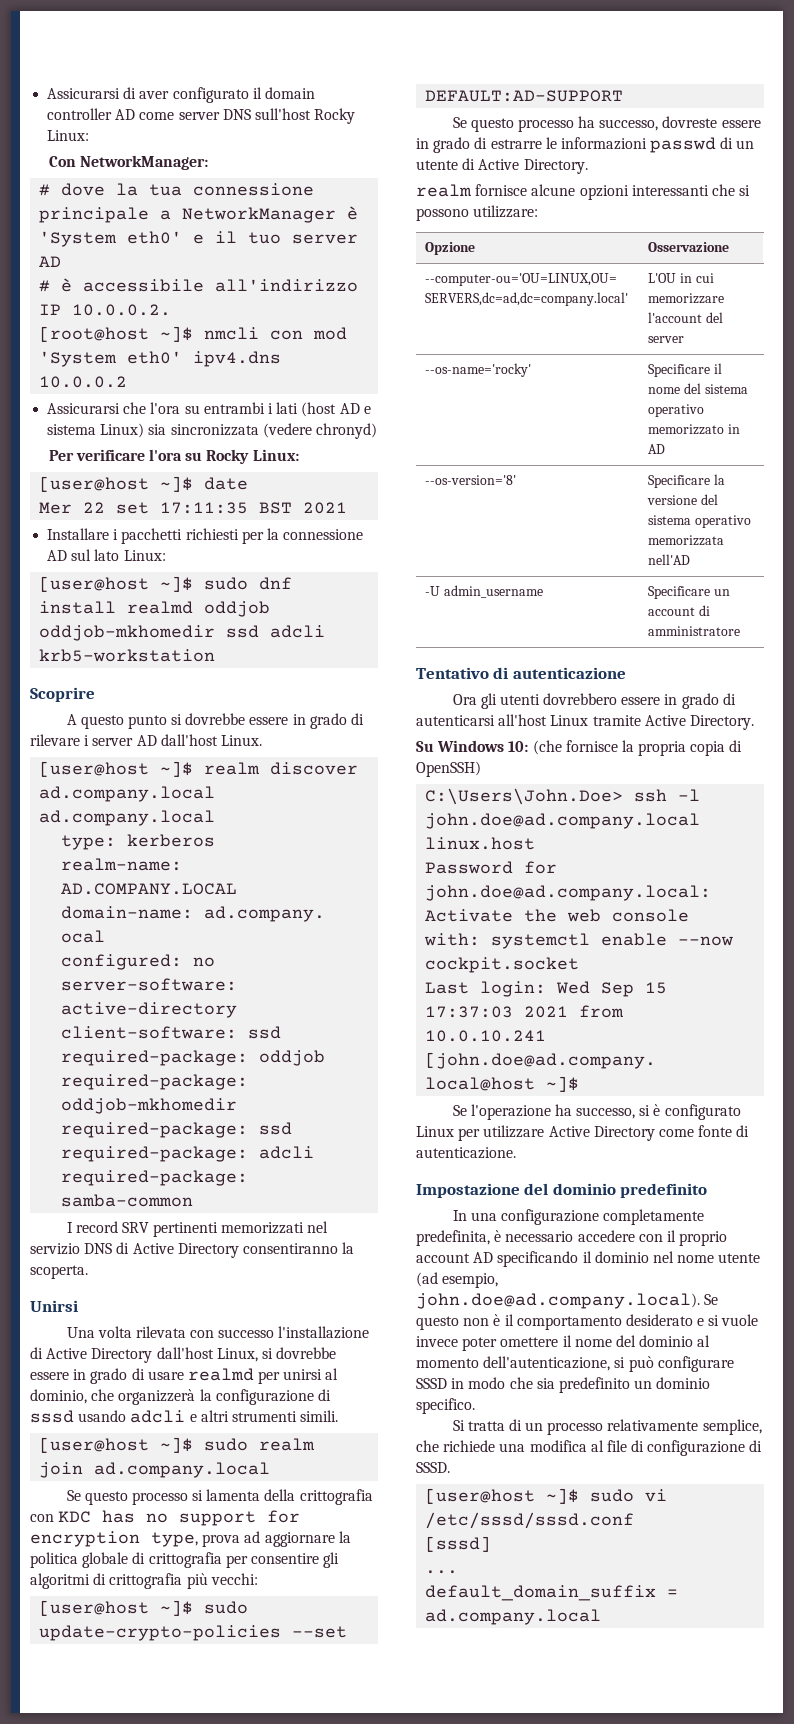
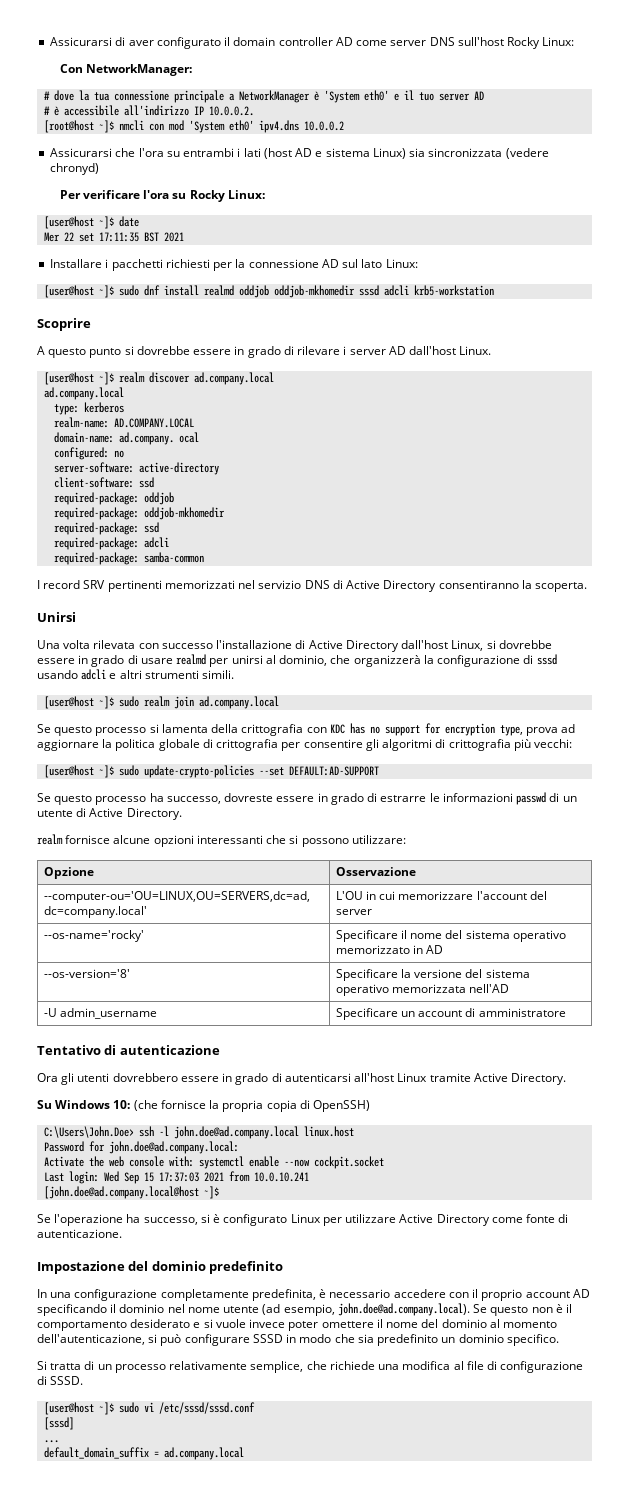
- [user@host ~]$ sudo dnf install realmd oddjob oddjob-mkhomedir ssd adcli krb5-workstation
+ [user@host ~]$ sudo dnf install realmd oddjob oddjob-mkhomedir sssd adcli krb5-workstation

